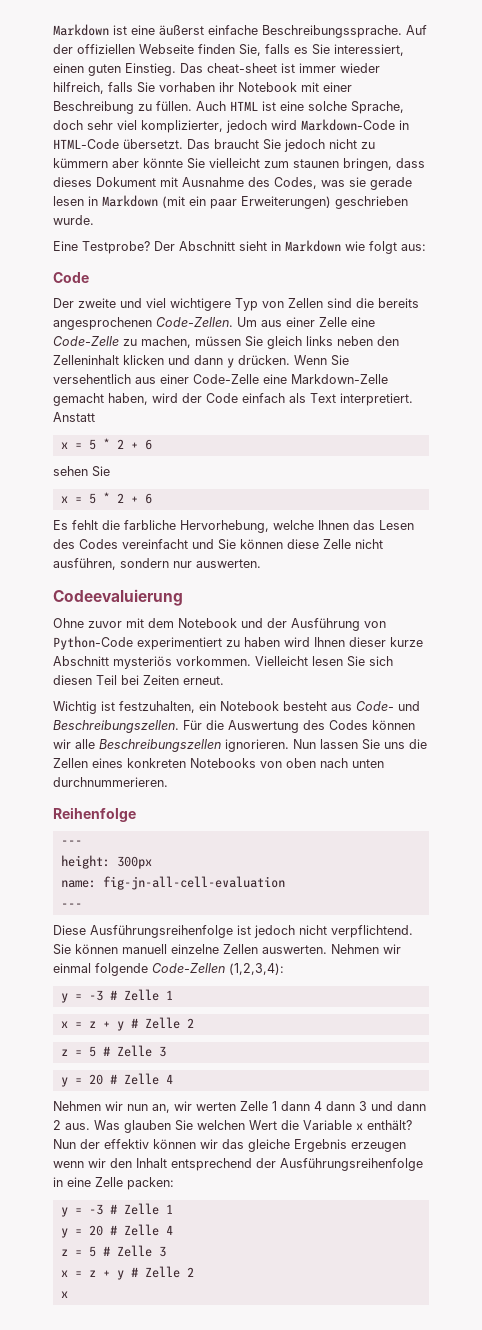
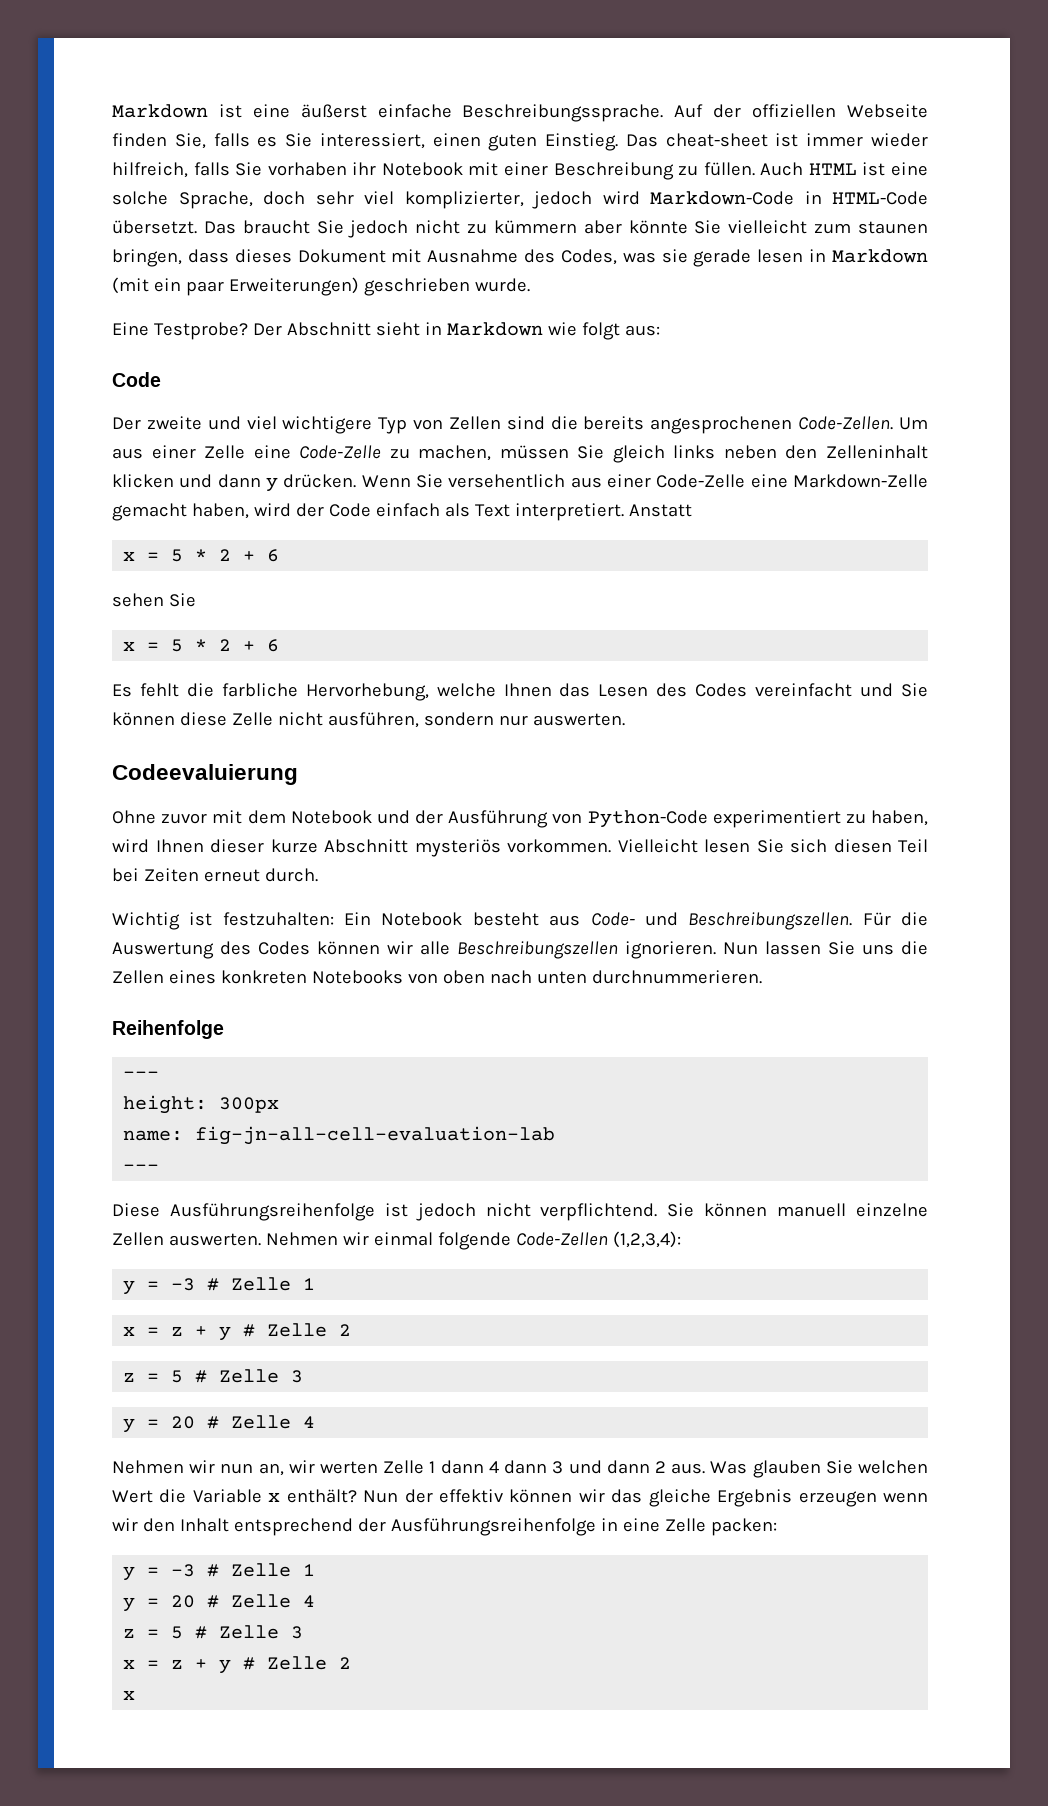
- Ohne zuvor mit dem Notebook und der Ausführung von Python-Code experimentiert zu haben wird Ihnen dieser kurze Abschnitt mysteriös vorkommen.
+ Ohne zuvor mit dem Notebook und der Ausführung von Python-Code experimentiert zu haben, wird Ihnen dieser kurze Abschnitt mysteriös vorkommen.
- Vielleicht lesen Sie sich diesen Teil bei Zeiten erneut.
+ Vielleicht lesen Sie sich diesen Teil bei Zeiten erneut durch.
- Wichtig ist festzuhalten, ein Notebook besteht aus Code- und Beschreibungszellen.
+ Wichtig ist festzuhalten: Ein Notebook besteht aus Code- und Beschreibungszellen.
- name: fig-jn-all-cell-evaluation
+ name: fig-jn-all-cell-evaluation-lab

